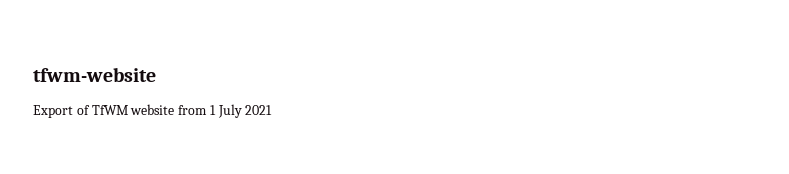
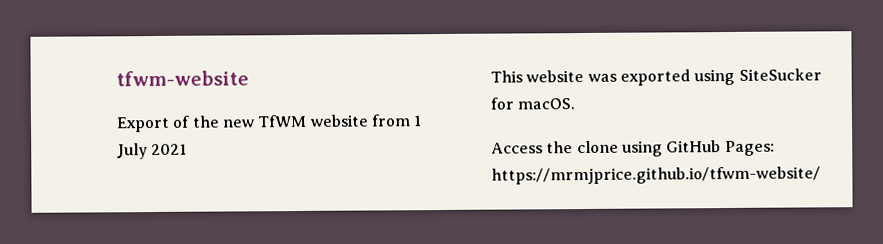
- Export of TfWM website from 1 July 2021
+ Export of the new TfWM website from 1 July 2021
+ This website was exported using SiteSucker for macOS.
+ Access the clone using GitHub Pages: https://mrmjprice.github.io/tfwm-website/

